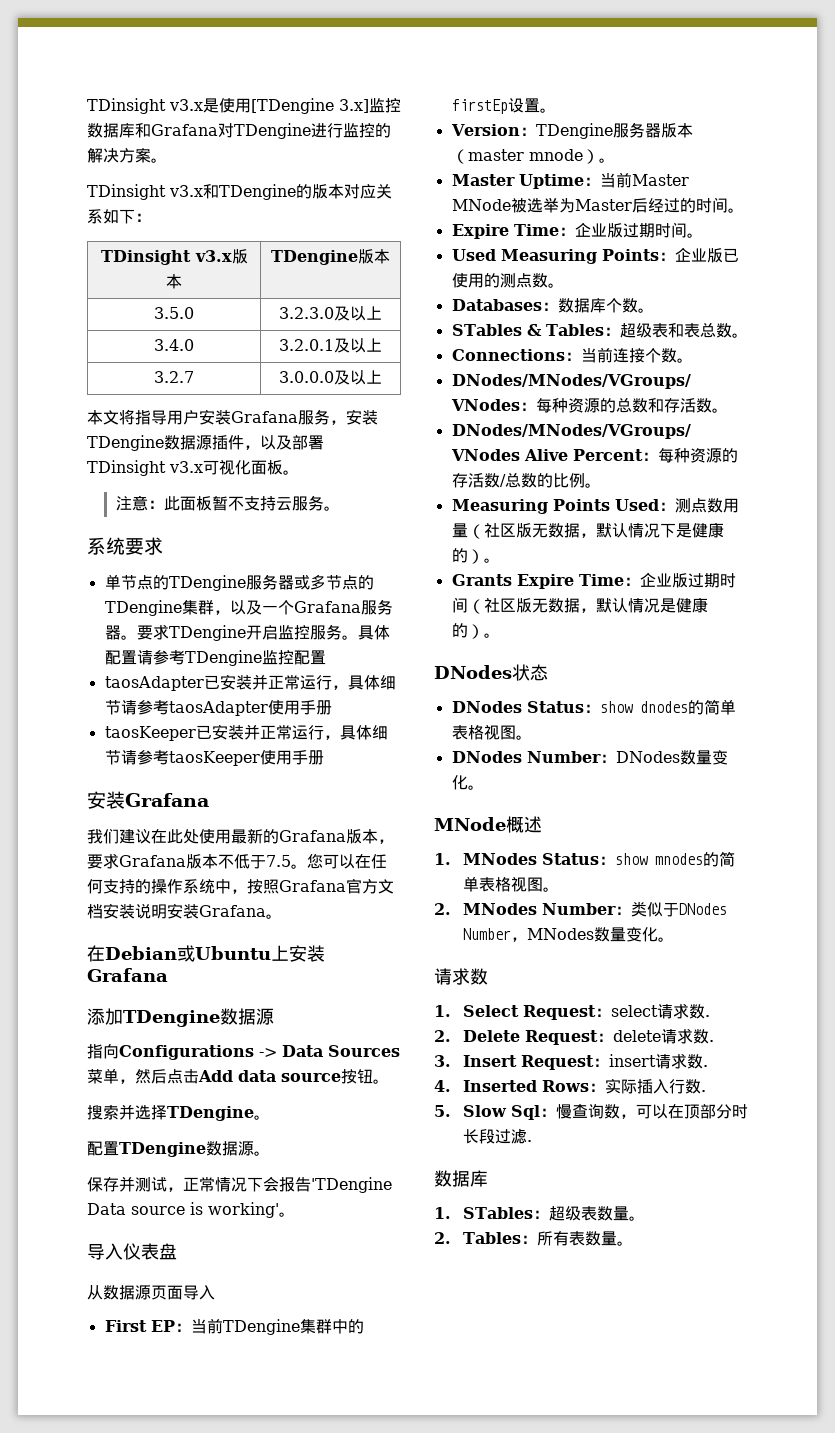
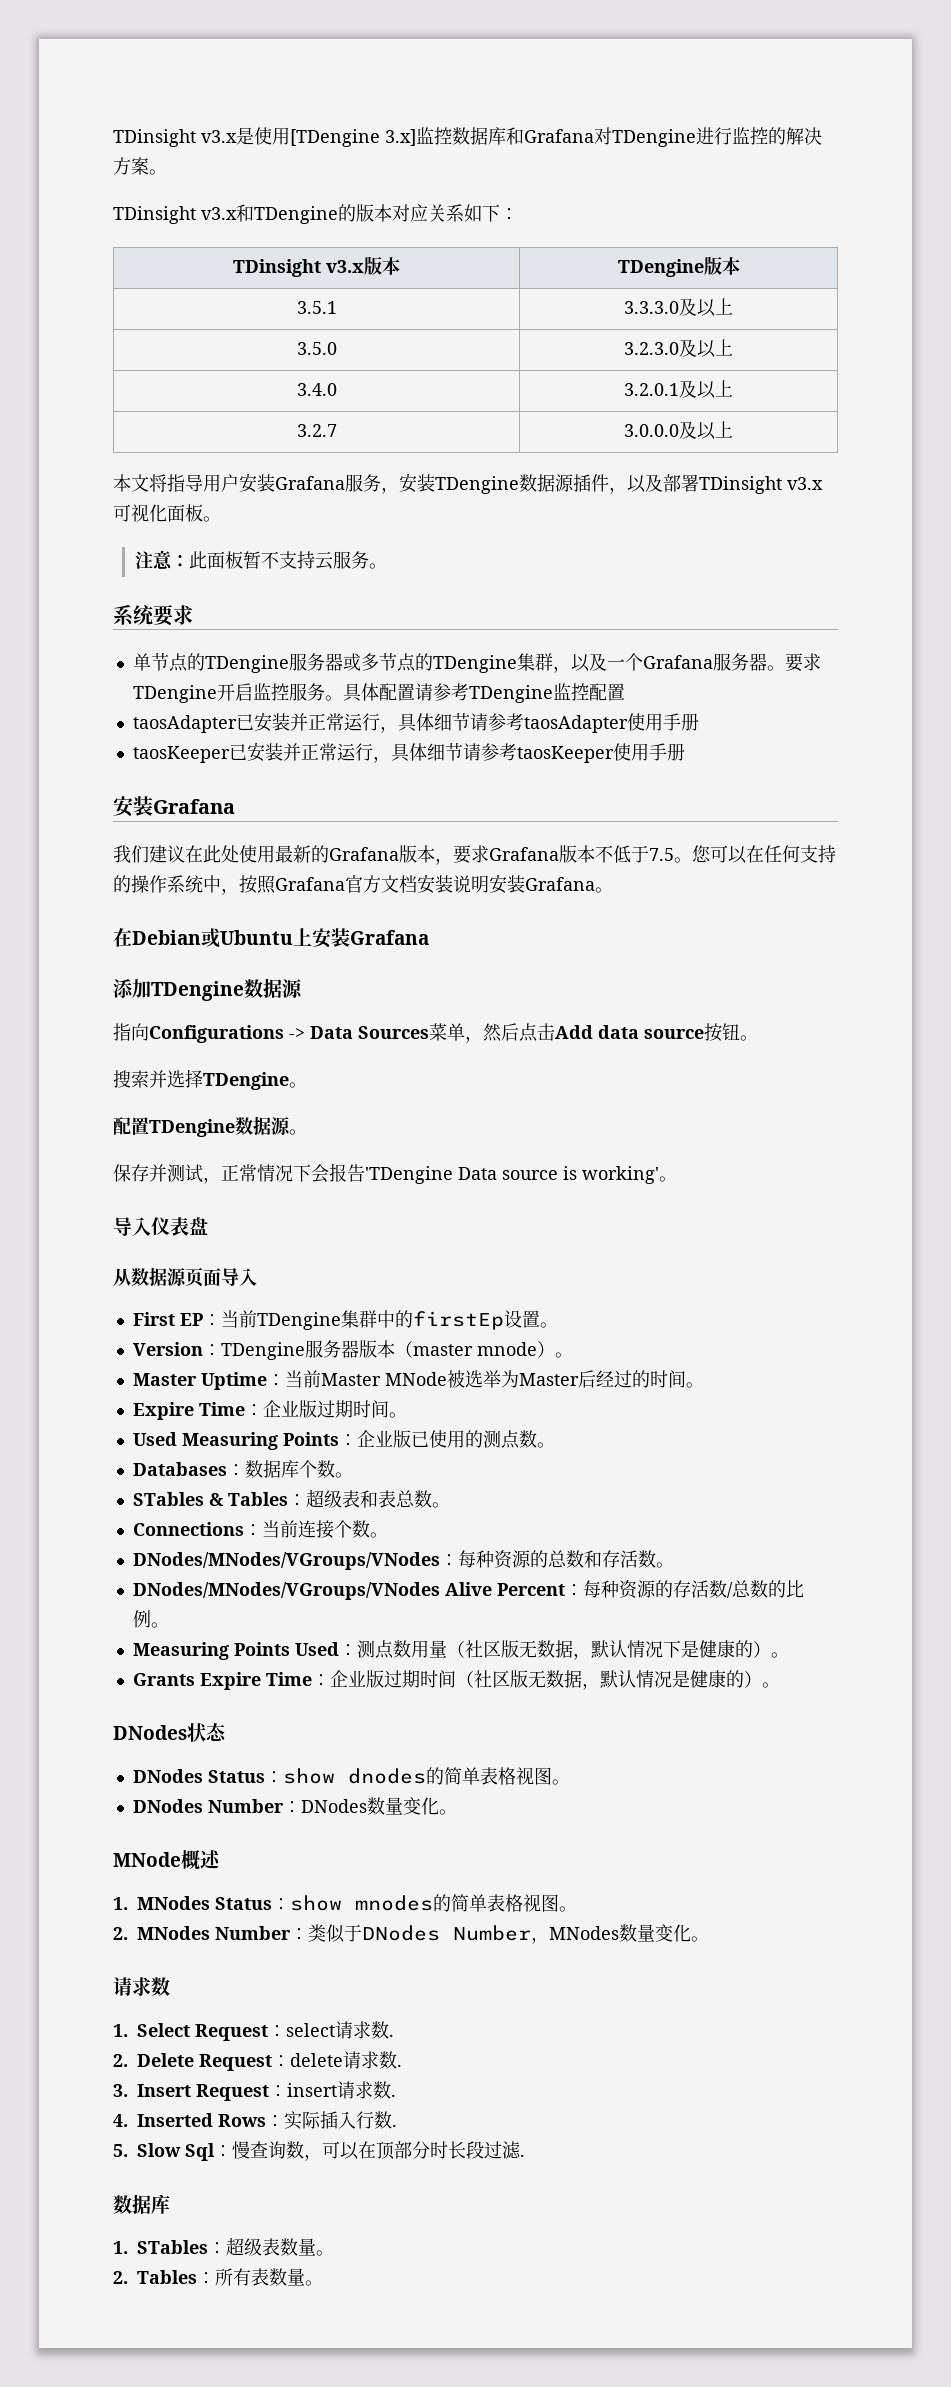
+ 3.5.1 | 3.3.3.0及以上

